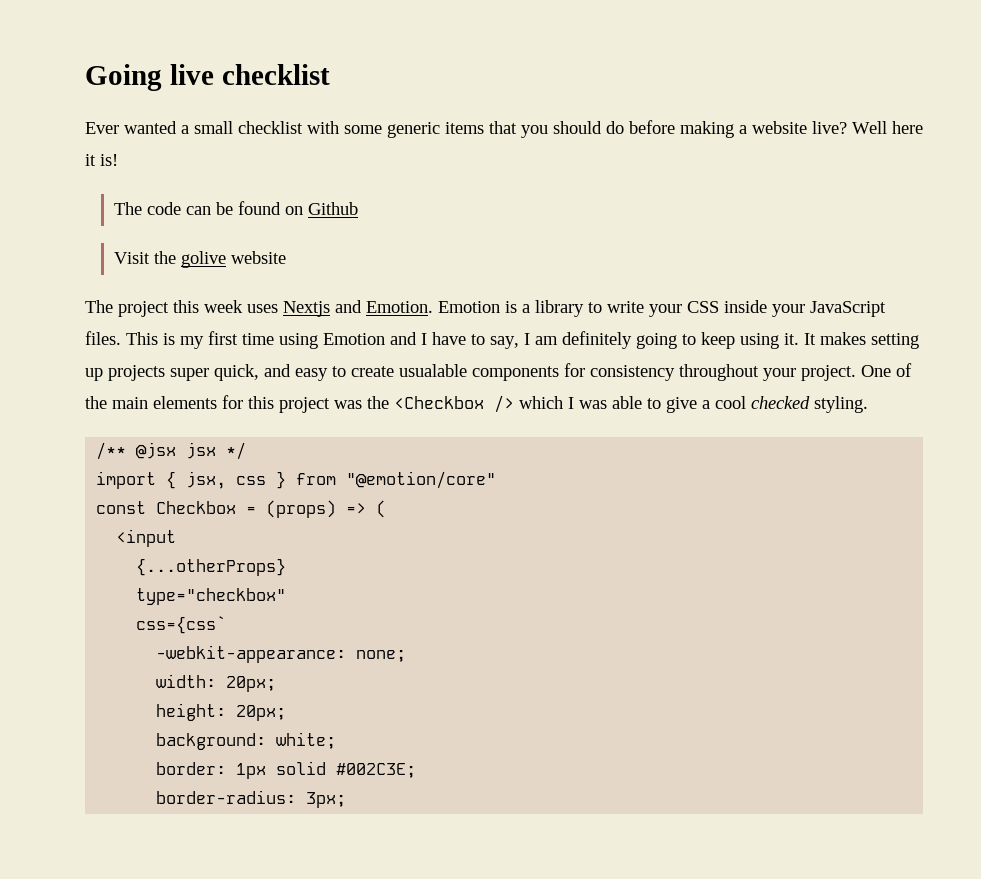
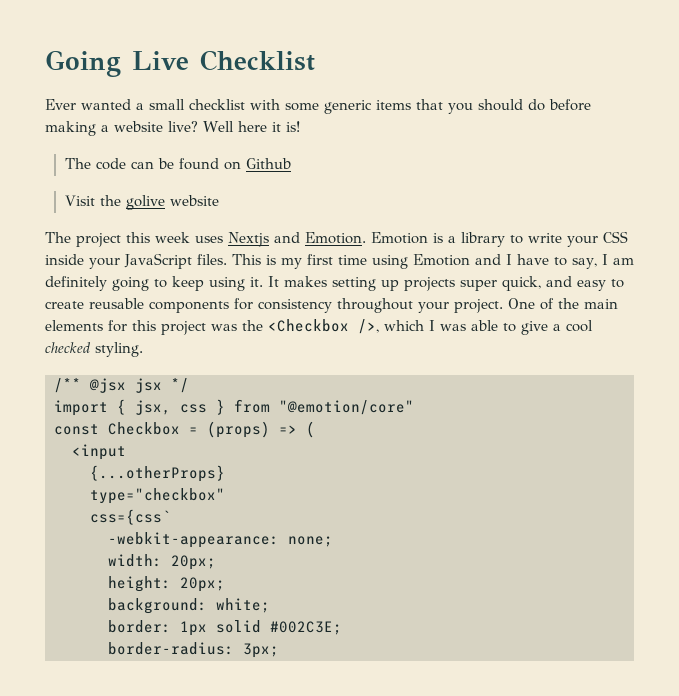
- Going live checklist
+ Going Live Checklist
- It makes setting up projects super quick, and easy to create usualable components for consistency throughout your project.
+ It makes setting up projects super quick, and easy to create reusable components for consistency throughout your project.
- One of the main elements for this project was the <Checkbox /> which I was able to give a cool checked styling.
+ One of the main elements for this project was the <Checkbox />, which I was able to give a cool checked styling.

